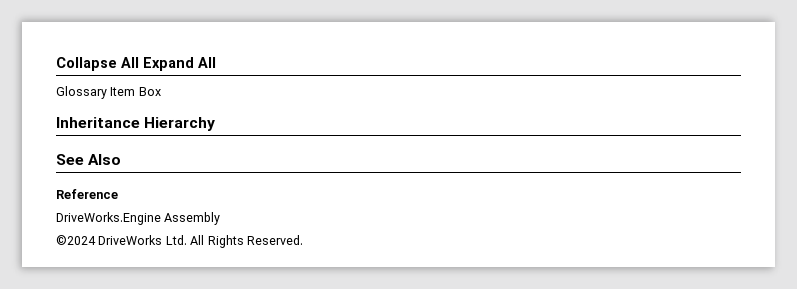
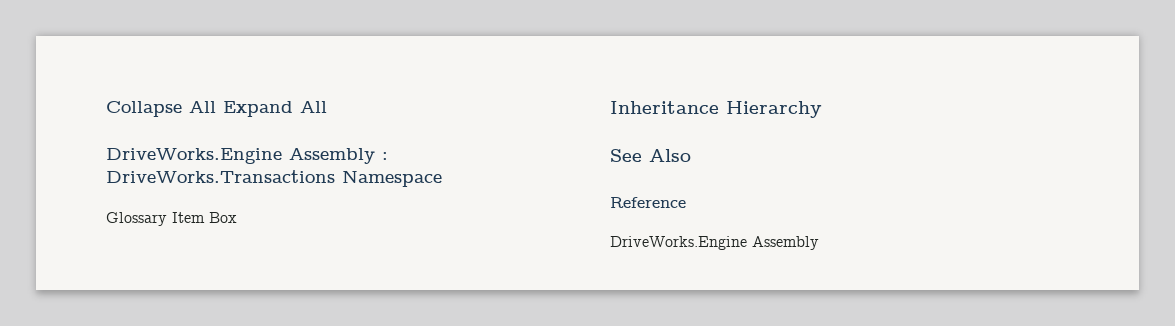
+ DriveWorks.Engine Assembly : DriveWorks.Transactions Namespace
- ©2024 DriveWorks Ltd. All Rights Reserved.

